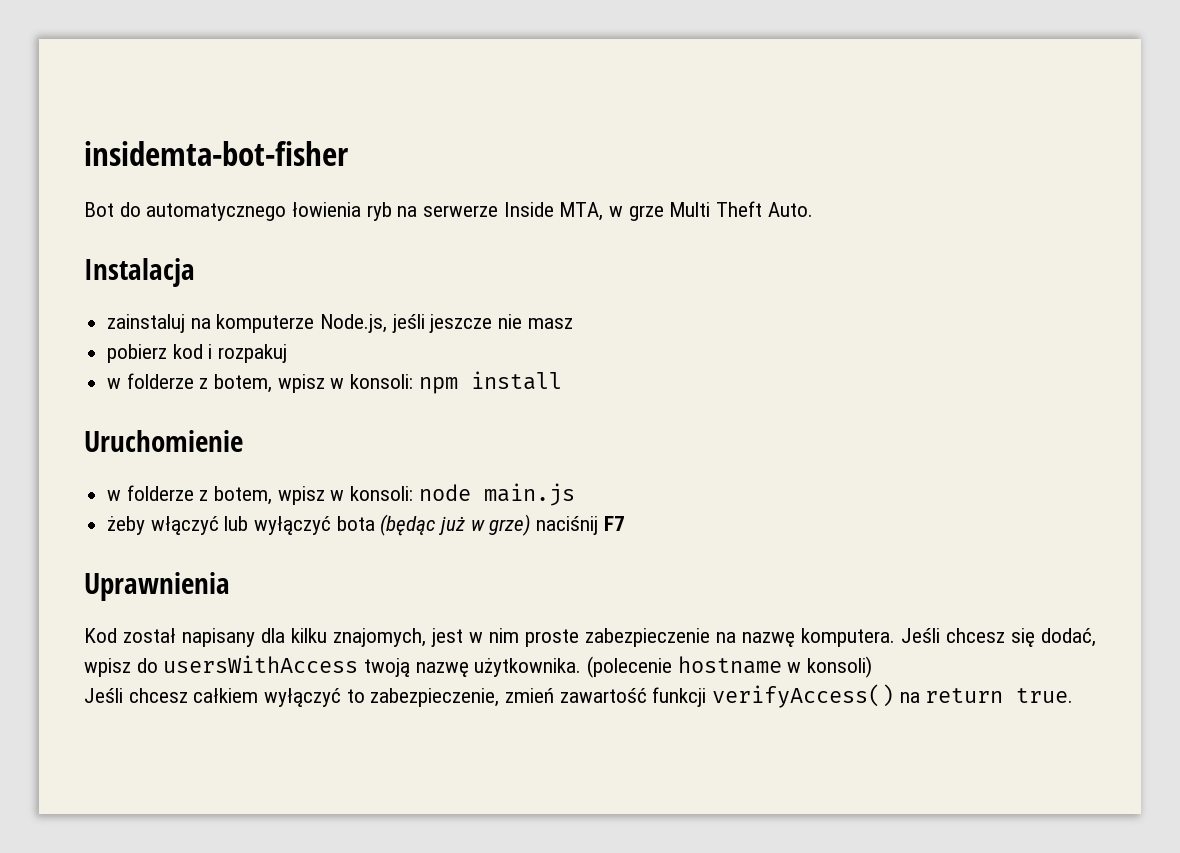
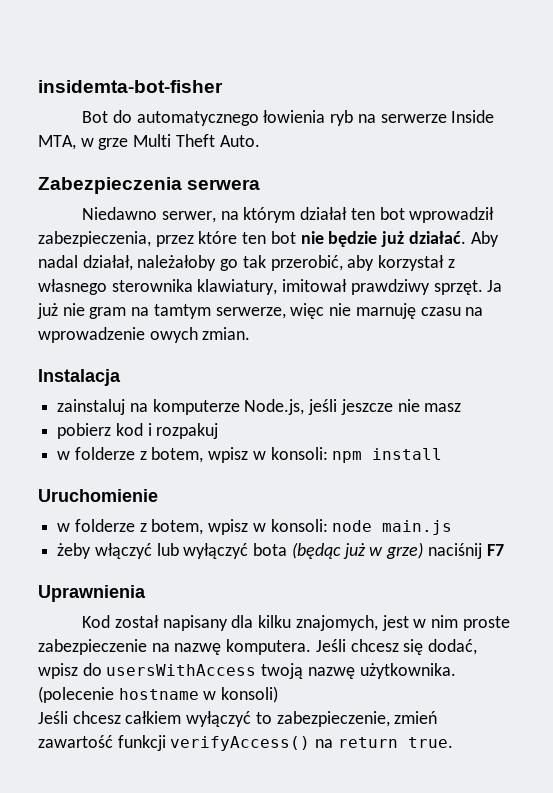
+ Zabezpieczenia serwera
+ Niedawno serwer, na którym działał ten bot wprowadził zabezpieczenia, przez które ten bot nie będzie już działać. Aby nadal działał, należałoby go tak przerobić, aby korzystał z własnego sterownika klawiatury, imitował prawdziwy sprzęt. Ja już nie gram na tamtym serwerze, więc nie marnuję czasu na wprowadzenie owych zmian.

